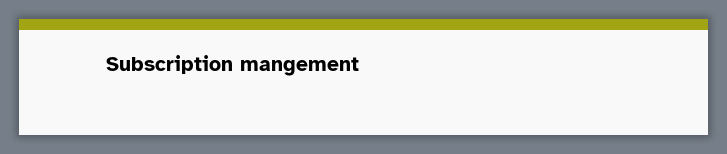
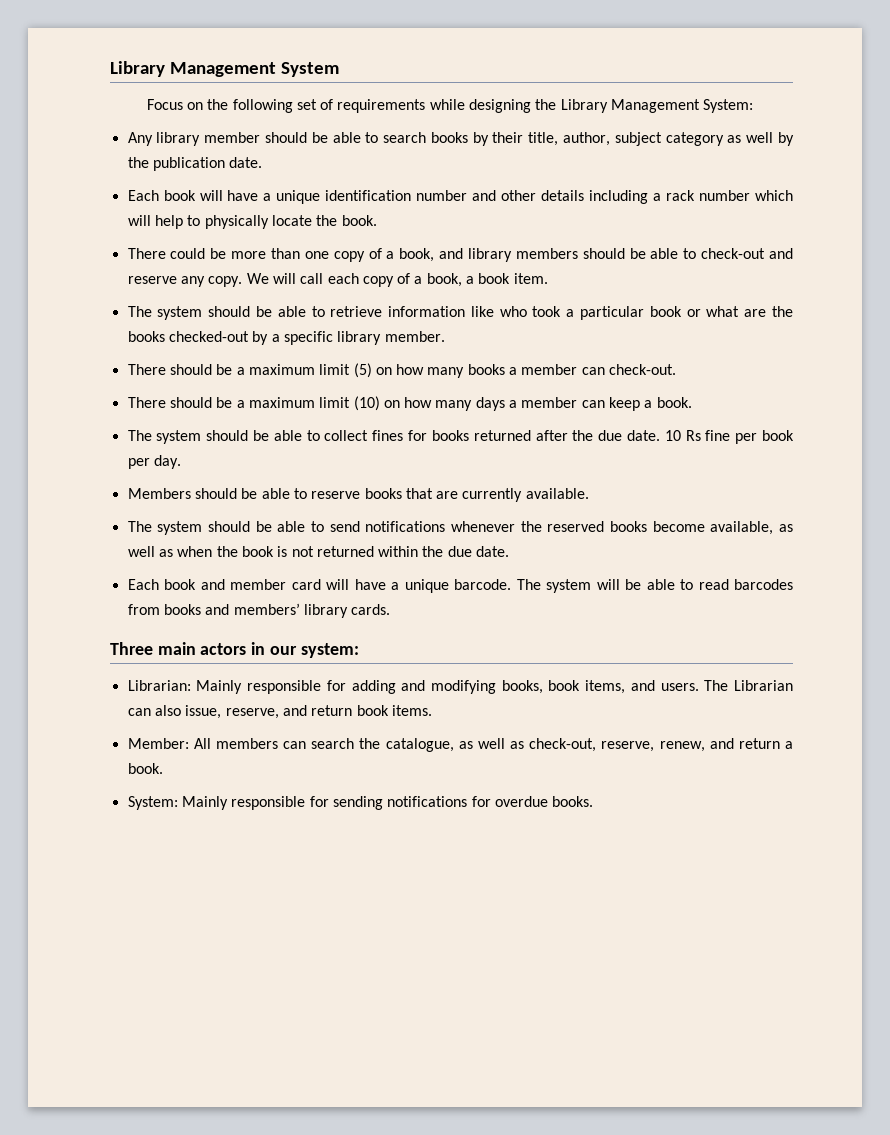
- Subscription mangement
+ Library Management System
+ Focus on the following set of requirements while designing the Library Management System:
+ Any library member should be able to search books by their title, author, subject category as well by the publication date.
+ Each book will have a unique identification number and other details including a rack number which will help to physically locate the book.
+ There could be more than one copy of a book, and library members should be able to check-out and reserve any copy. We will call each copy of a book, a book item.
+ The system should be able to retrieve information like who took a particular book or what are the books checked-out by a specific library member.
+ There should be a maximum limit (5) on how many books a member can check-out.
+ There should be a maximum limit (10) on how many days a member can keep a book.
+ The system should be able to collect fines for books returned after the due date. 10 Rs fine per book per day.
+ Members should be able to reserve books that are currently available.
+ The system should be able to send notifications whenever the reserved books become available, as well as when the book is not returned within the due date.
+ Each book and member card will have a unique barcode. The system will be able to read barcodes from books and members’ library cards.
+ Three main actors in our system:
+ Librarian: Mainly responsible for adding and modifying books, book items, and users. The Librarian can also issue, reserve, and return book items.
+ Member: All members can search the catalogue, as well as check-out, reserve, renew, and return a book.
+ System: Mainly responsible for sending notifications for overdue books.

